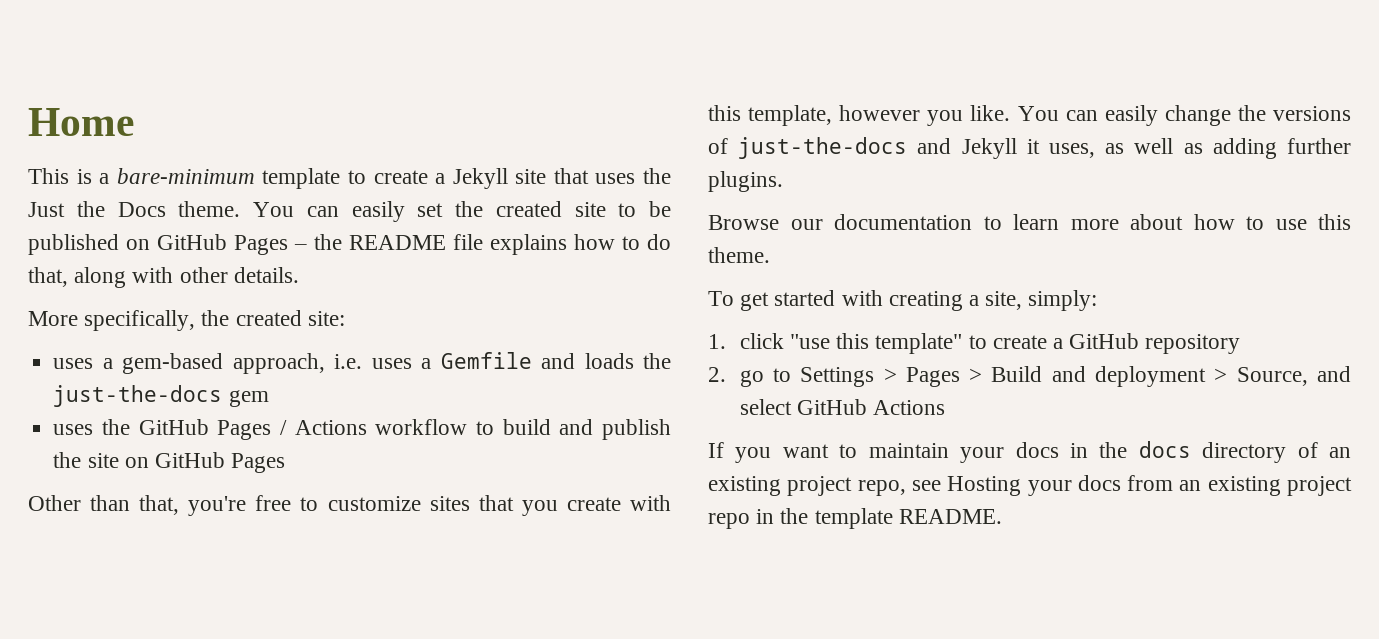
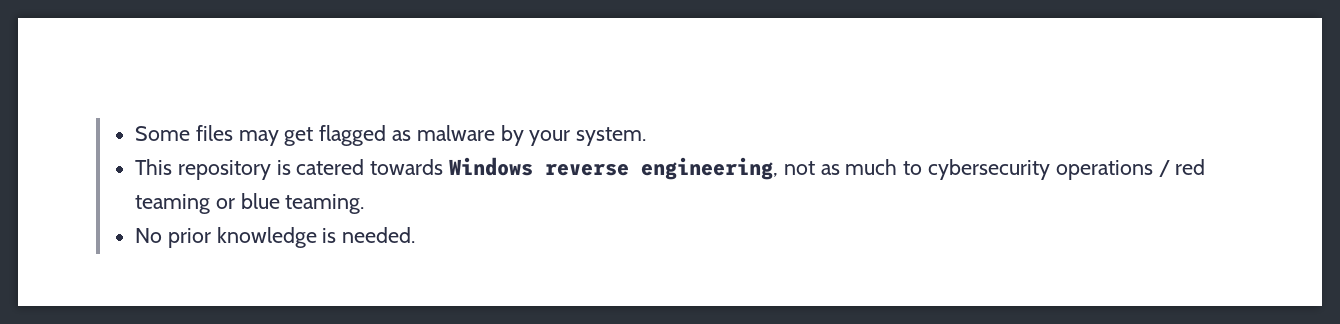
- Home
- This is a bare-minimum template to create a Jekyll site that uses the Just the Docs theme. You can easily set the created site to be published on GitHub Pages – the README file explains how to do that, along with other details.
- More specifically, the created site:
- uses a gem-based approach, i.e. uses a Gemfile and loads the just-the-docs gem
- uses the GitHub Pages / Actions workflow to build and publish the site on GitHub Pages
- Other than that, you're free to customize sites that you create with this template, however you like. You can easily change the versions of just-the-docs and Jekyll it uses, as well as adding further plugins.
- Browse our documentation to learn more about how to use this theme.
- To get started with creating a site, simply:
- 1. click "use this template" to create a GitHub repository
- 2. go to Settings > Pages > Build and deployment > Source, and select GitHub Actions
- If you want to maintain your docs in the docs directory of an existing project repo, see Hosting your docs from an existing project repo in the template README.
+ Some files may get flagged as malware by your system.
+ This repository is catered towards Windows reverse engineering, not as much to cybersecurity operations / red teaming or blue teaming.
+ No prior knowledge is needed.

